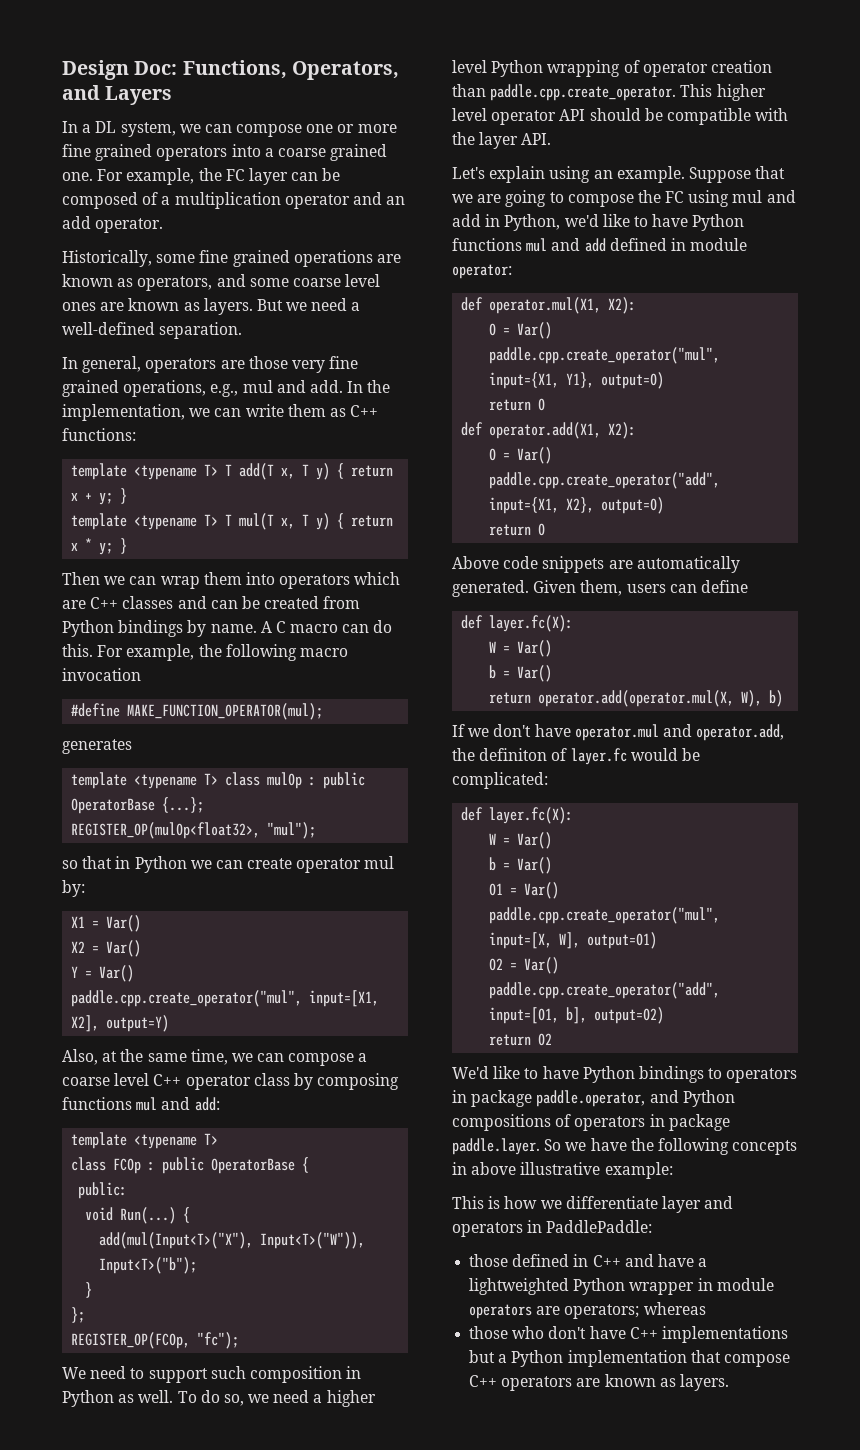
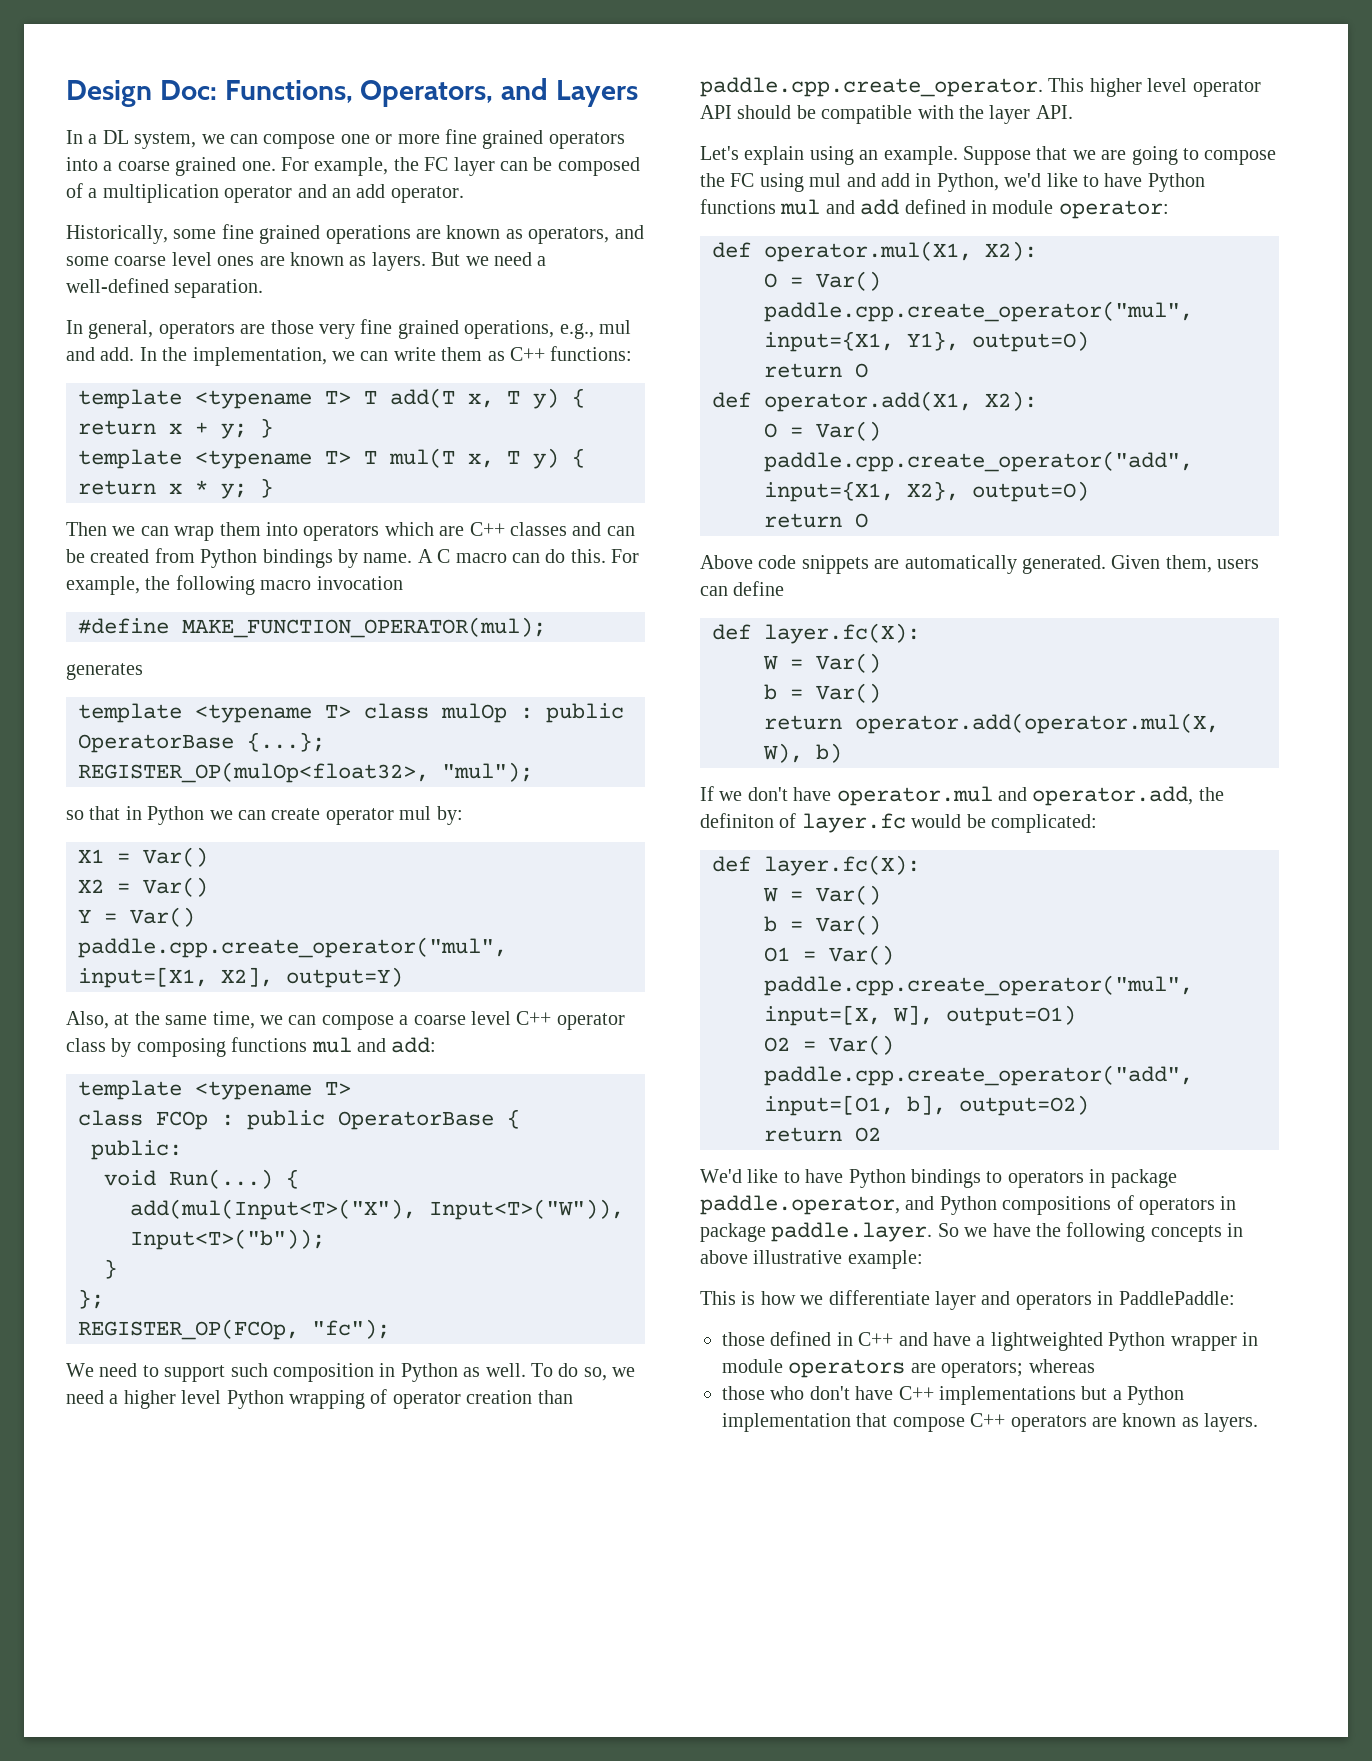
- add(mul(Input<T>("X"), Input<T>("W")), Input<T>("b");
+ add(mul(Input<T>("X"), Input<T>("W")), Input<T>("b"));

